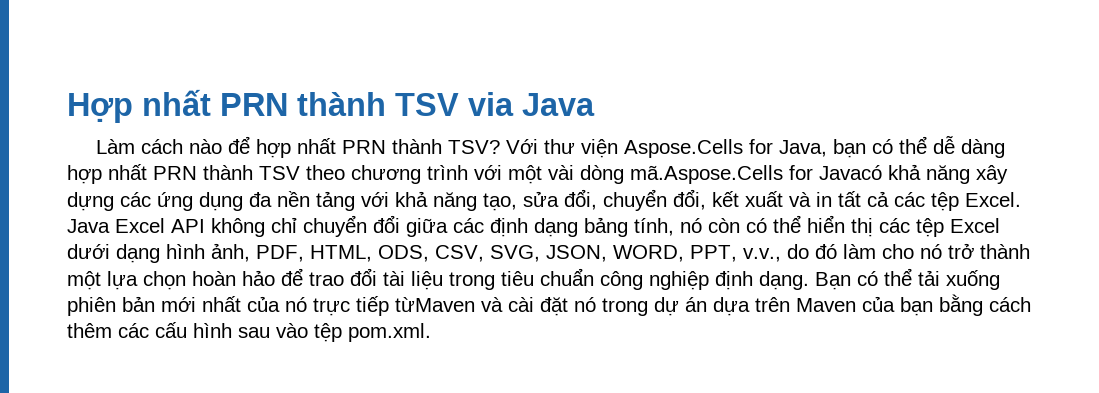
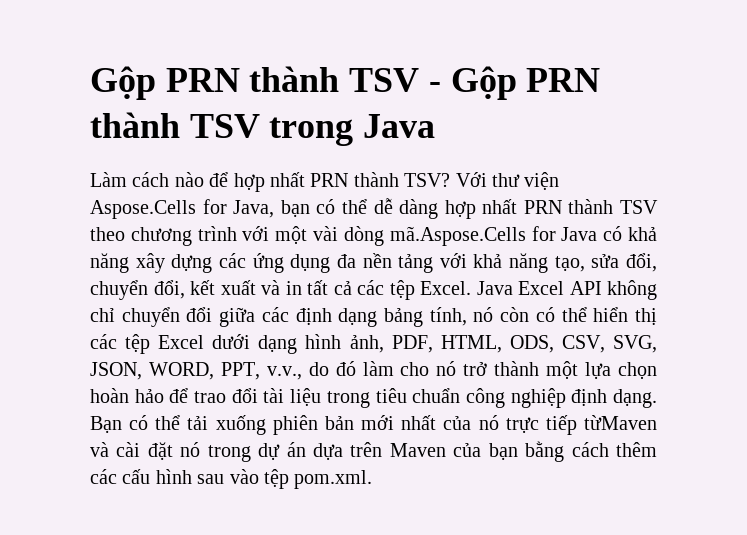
- Hợp nhất PRN thành TSV via Java
+ Gộp PRN thành TSV - Gộp PRN thành TSV trong Java
- Với thư viện Aspose.Cells for Java, bạn có thể dễ dàng hợp nhất PRN thành TSV theo chương trình với một vài dòng mã.Aspose.Cells for Javacó khả năng xây dựng các ứng dụng đa nền tảng với khả năng tạo, sửa đổi, chuyển đổi, kết xuất và in tất cả các tệp Excel.
+ Với thư viện Aspose.Cells for Java, bạn có thể dễ dàng hợp nhất PRN thành TSV theo chương trình với một vài dòng mã.Aspose.Cells for Java có khả năng xây dựng các ứng dụng đa nền tảng với khả năng tạo, sửa đổi, chuyển đổi, kết xuất và in tất cả các tệp Excel.

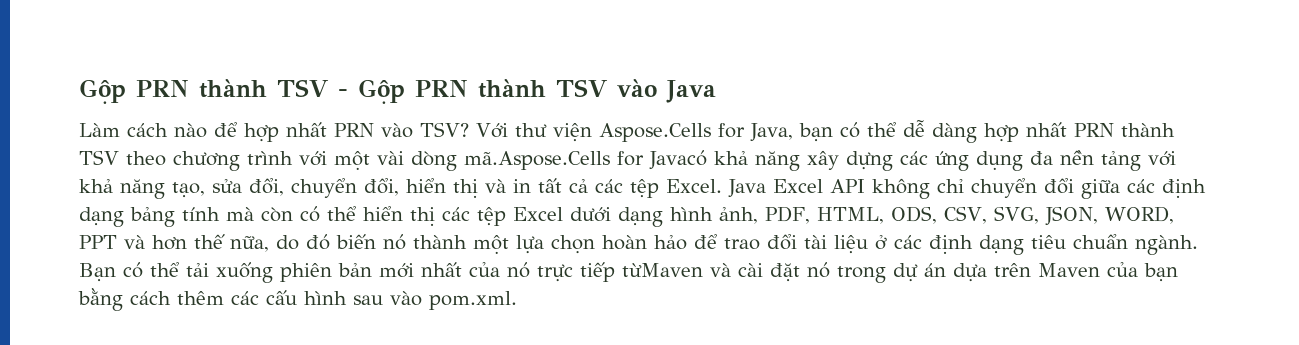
- Gộp PRN thành TSV - Gộp PRN thành TSV trong Java
+ Gộp PRN thành TSV - Gộp PRN thành TSV vào Java
- Làm cách nào để hợp nhất PRN thành TSV?
+ Làm cách nào để hợp nhất PRN vào TSV?
- Với thư viện Aspose.Cells for Java, bạn có thể dễ dàng hợp nhất PRN thành TSV theo chương trình với một vài dòng mã.Aspose.Cells for Java có khả năng xây dựng các ứng dụng đa nền tảng với khả năng tạo, sửa đổi, chuyển đổi, kết xuất và in tất cả các tệp Excel.
+ Với thư viện Aspose.Cells for Java, bạn có thể dễ dàng hợp nhất PRN thành TSV theo chương trình với một vài dòng mã.Aspose.Cells for Javacó khả năng xây dựng các ứng dụng đa nền tảng với khả năng tạo, sửa đổi, chuyển đổi, hiển thị và in tất cả các tệp Excel.
- Java Excel API không chỉ chuyển đổi giữa các định dạng bảng tính, nó còn có thể hiển thị các tệp Excel dưới dạng hình ảnh, PDF, HTML, ODS, CSV, SVG, JSON, WORD, PPT, v.v., do đó làm cho nó trở thành một lựa chọn hoàn hảo để trao đổi tài liệu trong tiêu chuẩn công nghiệp định dạng.
+ Java Excel API không chỉ chuyển đổi giữa các định dạng bảng tính mà còn có thể hiển thị các tệp Excel dưới dạng hình ảnh, PDF, HTML, ODS, CSV, SVG, JSON, WORD, PPT và hơn thế nữa, do đó biến nó thành một lựa chọn hoàn hảo để trao đổi tài liệu ở các định dạng tiêu chuẩn ngành.
- Bạn có thể tải xuống phiên bản mới nhất của nó trực tiếp từMaven và cài đặt nó trong dự án dựa trên Maven của bạn bằng cách thêm các cấu hình sau vào tệp pom.xml.
+ Bạn có thể tải xuống phiên bản mới nhất của nó trực tiếp từMaven và cài đặt nó trong dự án dựa trên Maven của bạn bằng cách thêm các cấu hình sau vào pom.xml.

